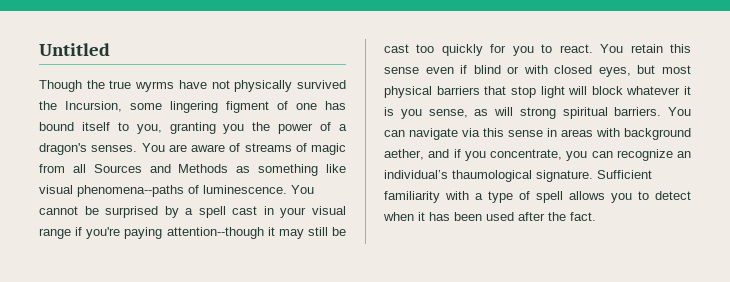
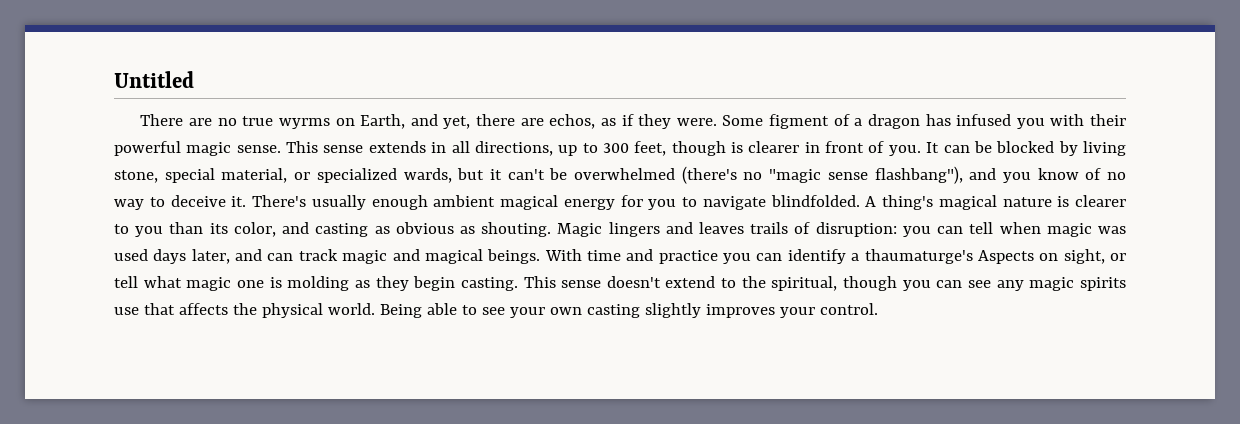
- Though the true wyrms have not physically survived the Incursion, some lingering figment of one has bound itself to you, granting you the power of a dragon's senses. You are aware of streams of magic from all Sources and Methods as something like visual phenomena--paths of luminescence. You cannot be surprised by a spell cast in your visual range if you're paying attention--though it may still be cast too quickly for you to react. You retain this sense even if blind or with closed eyes, but most physical barriers that stop light will block whatever it is you sense, as will strong spiritual barriers. You can navigate via this sense in areas with background aether, and if you concentrate, you can recognize an individual’s thaumological signature. Sufficient familiarity with a type of spell allows you to detect when it has been used after the fact.
+ There are no true wyrms on Earth, and yet, there are echos, as if they were. Some figment of a dragon has infused you with their powerful magic sense. This sense extends in all directions, up to 300 feet, though is clearer in front of you. It can be blocked by living stone, special material, or specialized wards, but it can't be overwhelmed (there's no "magic sense flashbang"), and you know of no way to deceive it. There's usually enough ambient magical energy for you to navigate blindfolded. A thing's magical nature is clearer to you than its color, and casting as obvious as shouting. Magic lingers and leaves trails of disruption: you can tell when magic was used days later, and can track magic and magical beings. With time and practice you can identify a thaumaturge's Aspects on sight, or tell what magic one is molding as they begin casting. This sense doesn't extend to the spiritual, though you can see any magic spirits use that affects the physical world. Being able to see your own casting slightly improves your control.

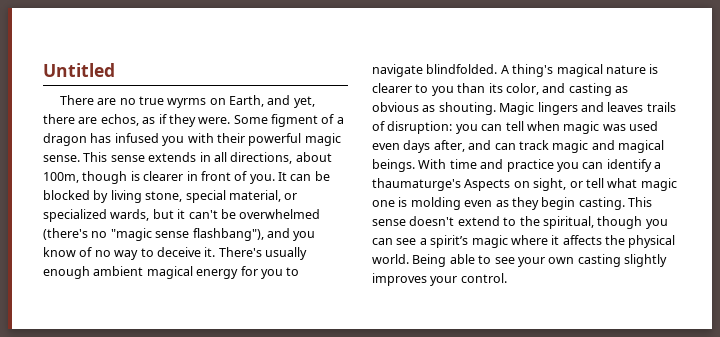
- This sense extends in all directions, up to 300 feet, though is clearer in front of you.
+ This sense extends in all directions, about 100m, though is clearer in front of you.
- Magic lingers and leaves trails of disruption: you can tell when magic was used days later, and can track magic and magical beings.
+ Magic lingers and leaves trails of disruption: you can tell when magic was used even days after, and can track magic and magical beings.
- With time and practice you can identify a thaumaturge's Aspects on sight, or tell what magic one is molding as they begin casting.
+ With time and practice you can identify a thaumaturge's Aspects on sight, or tell what magic one is molding even as they begin casting.
- This sense doesn't extend to the spiritual, though you can see any magic spirits use that affects the physical world.
+ This sense doesn't extend to the spiritual, though you can see a spirit’s magic where it affects the physical world.

